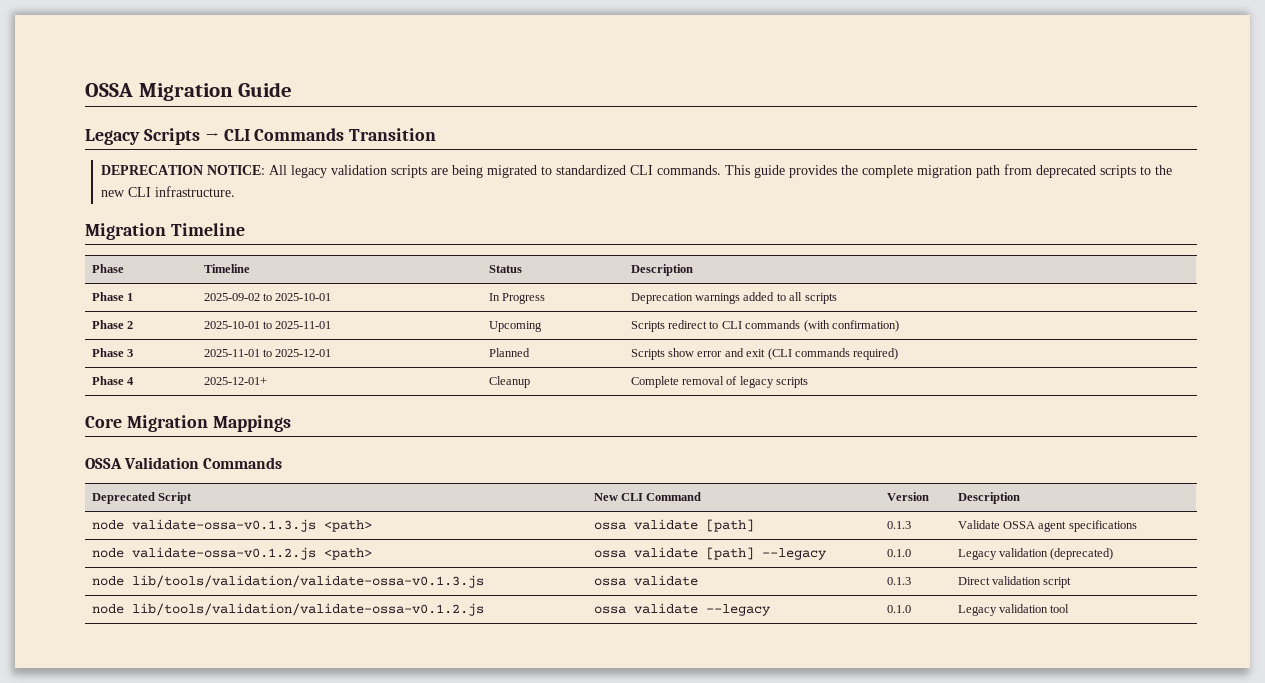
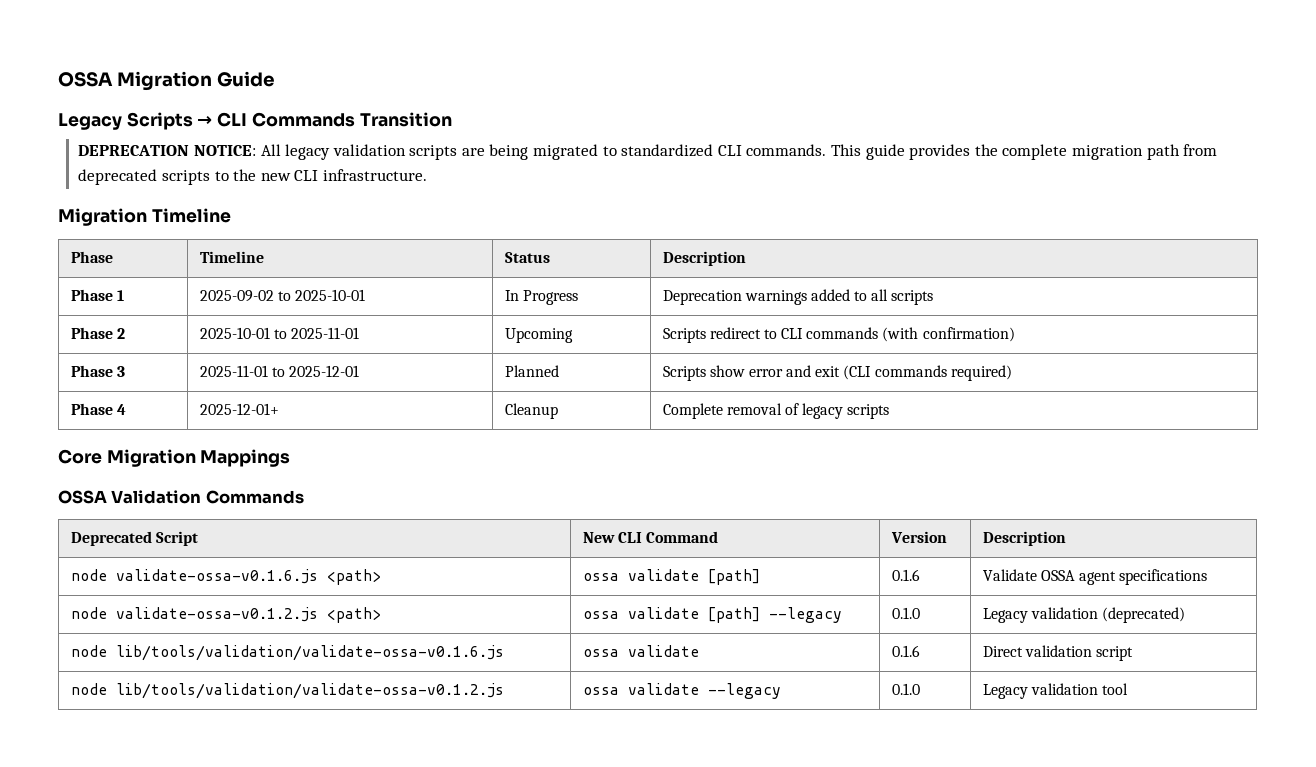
- node validate-ossa-v0.1.3.js <path> | ossa validate [path] | 0.1.3 | Validate OSSA agent specifications
+ node validate-ossa-v0.1.6.js <path> | ossa validate [path] | 0.1.6 | Validate OSSA agent specifications
- node lib/tools/validation/validate-ossa-v0.1.3.js | ossa validate | 0.1.3 | Direct validation script
+ node lib/tools/validation/validate-ossa-v0.1.6.js | ossa validate | 0.1.6 | Direct validation script

